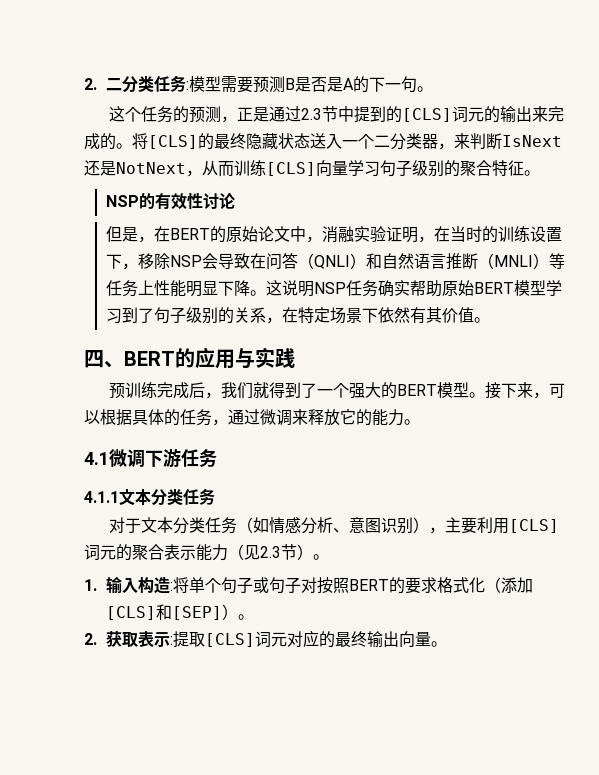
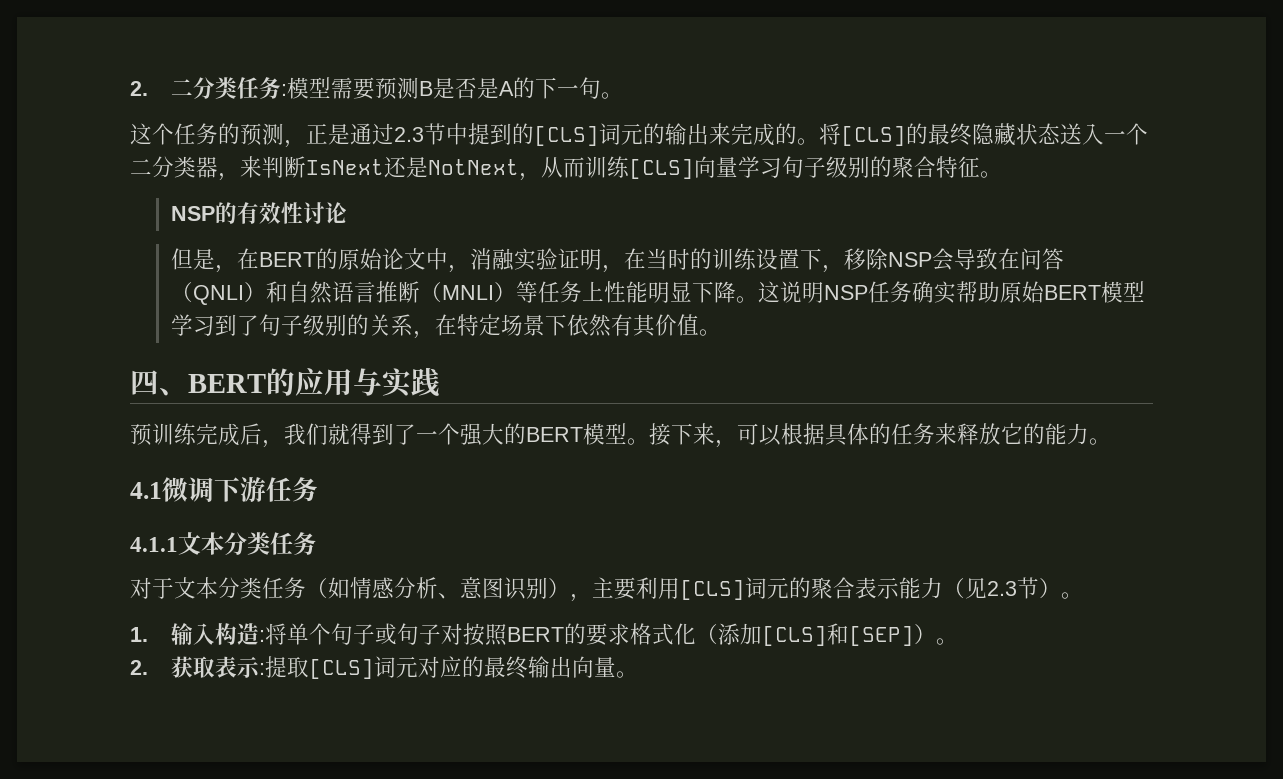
- 接下来，可以根据具体的任务，通过微调来释放它的能力。
+ 接下来，可以根据具体的任务来释放它的能力。

